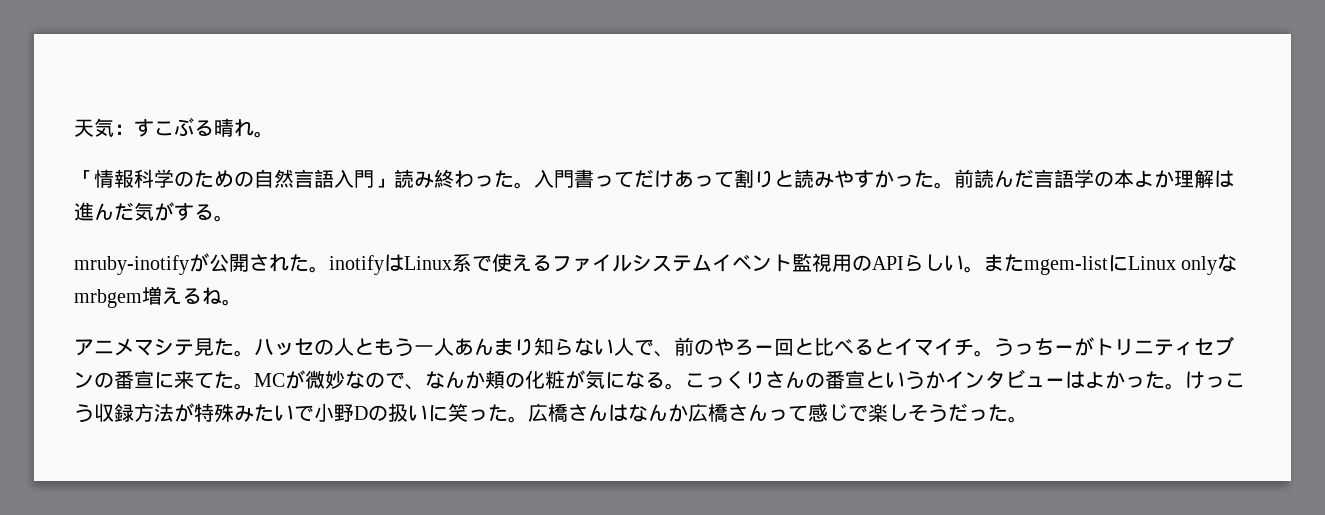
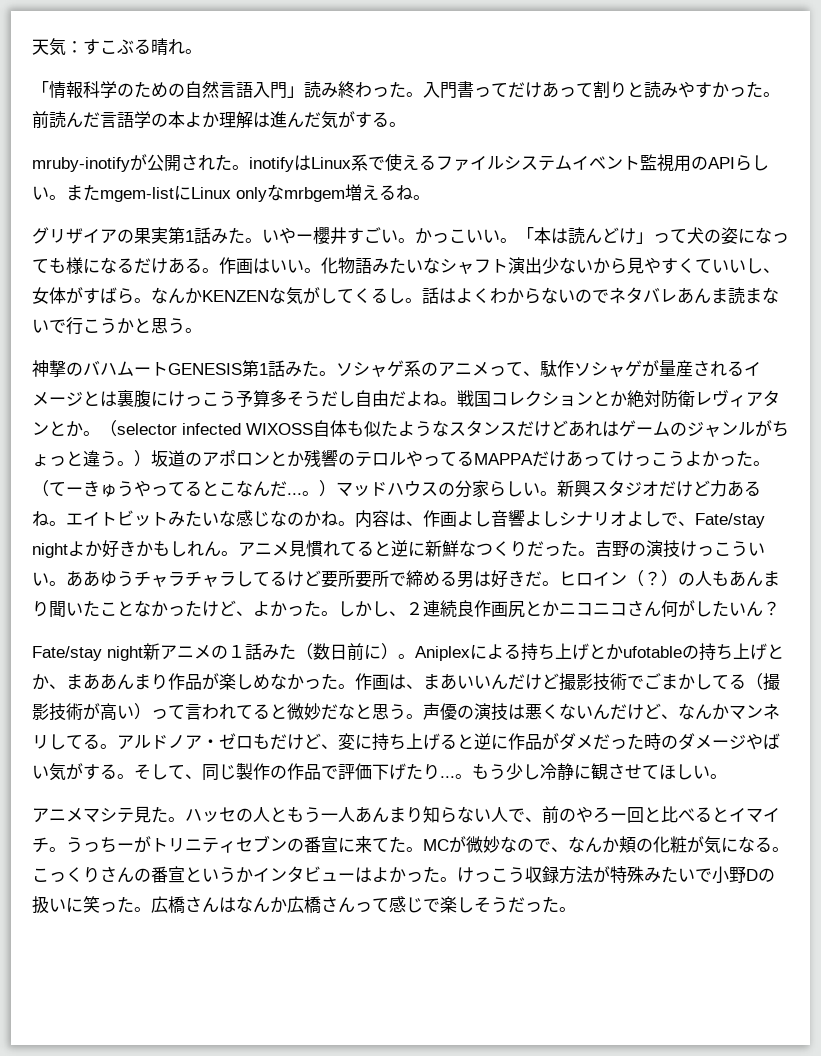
+ グリザイアの果実第1話みた。いやー櫻井すごい。かっこいい。「本は読んどけ」って犬の姿になっても様になるだけある。作画はいい。化物語みたいなシャフト演出少ないから見やすくていいし、女体がすばら。なんかKENZENな気がしてくるし。話はよくわからないのでネタバレあんま読まないで行こうかと思う。
+ 神撃のバハムートGENESIS第1話みた。ソシャゲ系のアニメって、駄作ソシャゲが量産されるイメージとは裏腹にけっこう予算多そうだし自由だよね。戦国コレクションとか絶対防衛レヴィアタンとか。（selector infected WIXOSS自体も似たようなスタンスだけどあれはゲームのジャンルがちょっと違う。）坂道のアポロンとか残響のテロルやってるMAPPAだけあってけっこうよかった。（てーきゅうやってるとこなんだ...。）マッドハウスの分家らしい。新興スタジオだけど力あるね。エイトビットみたいな感じなのかね。内容は、作画よし音響よしシナリオよしで、Fate/stay nightよか好きかもしれん。アニメ見慣れてると逆に新鮮なつくりだった。吉野の演技けっこういい。ああゆうチャラチャラしてるけど要所要所で締める男は好きだ。ヒロイン（？）の人もあんまり聞いたことなかったけど、よかった。しかし、２連続良作画尻とかニコニコさん何がしたいん？
+ Fate/stay night新アニメの１話みた（数日前に）。Aniplexによる持ち上げとかufotableの持ち上げとか、まああんまり作品が楽しめなかった。作画は、まあいいんだけど撮影技術でごまかしてる（撮影技術が高い）って言われてると微妙だなと思う。声優の演技は悪くないんだけど、なんかマンネリしてる。アルドノア・ゼロもだけど、変に持ち上げると逆に作品がダメだった時のダメージやばい気がする。そして、同じ製作の作品で評価下げたり...。もう少し冷静に観させてほしい。

